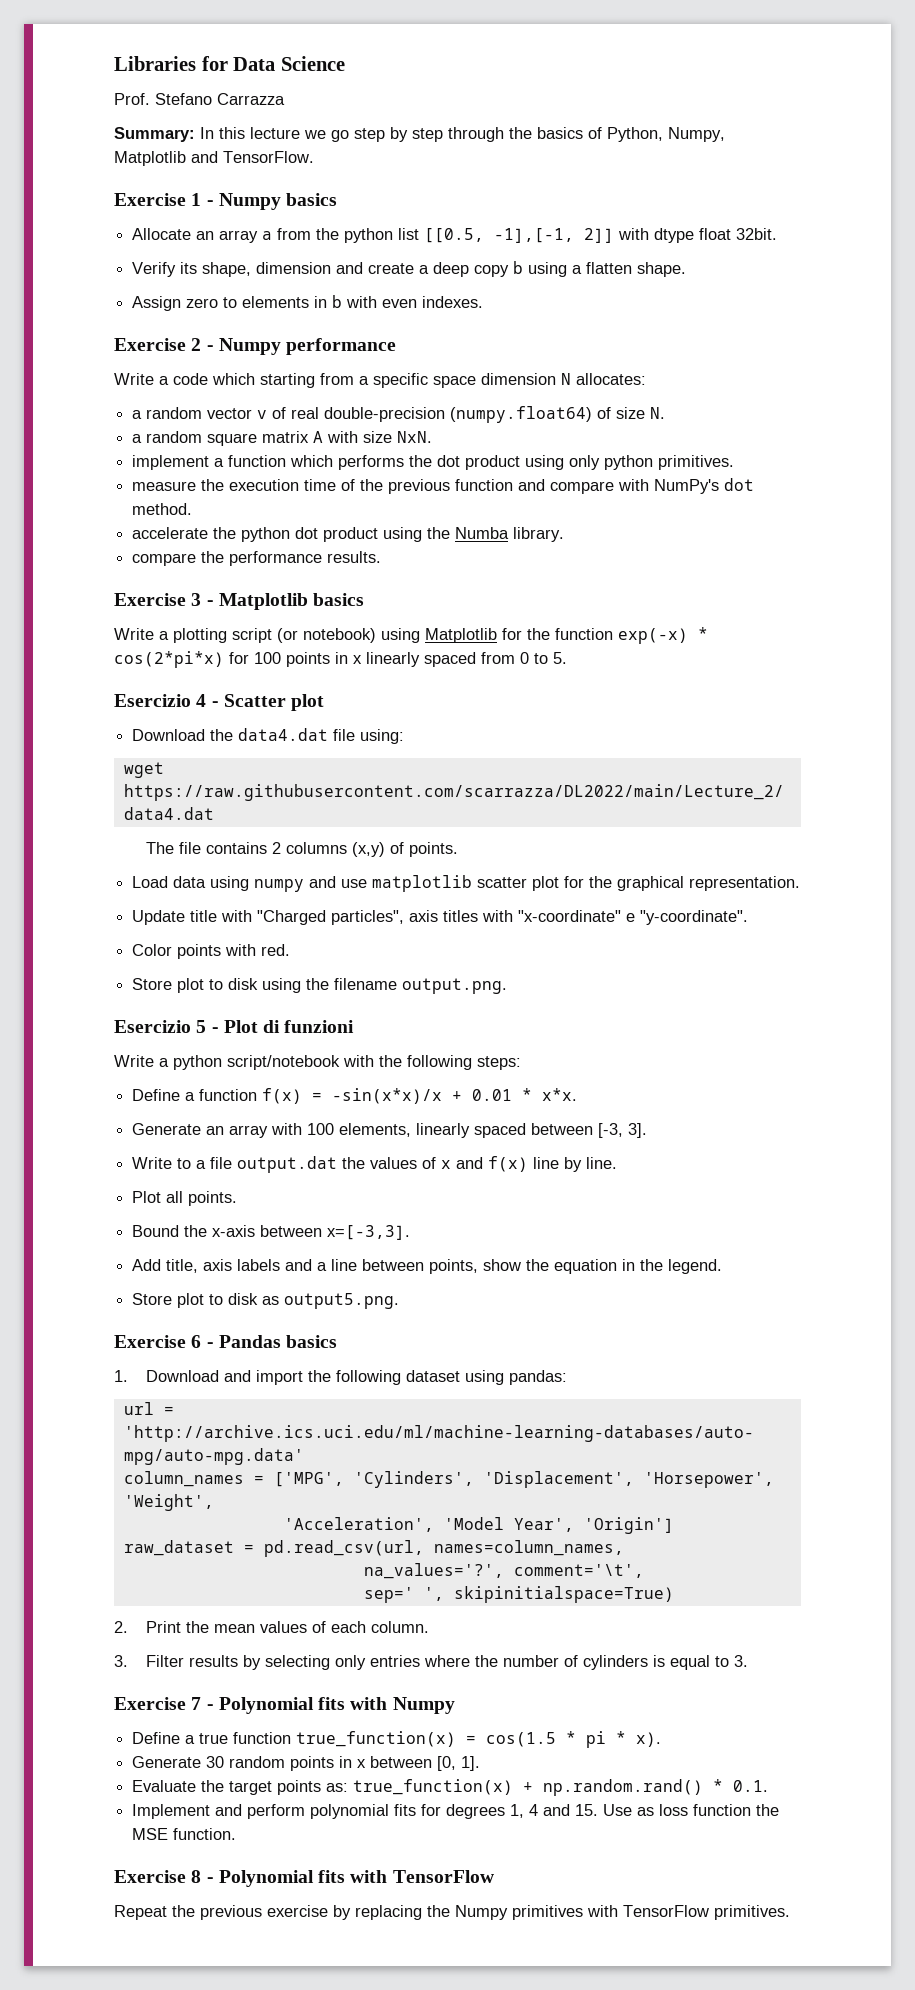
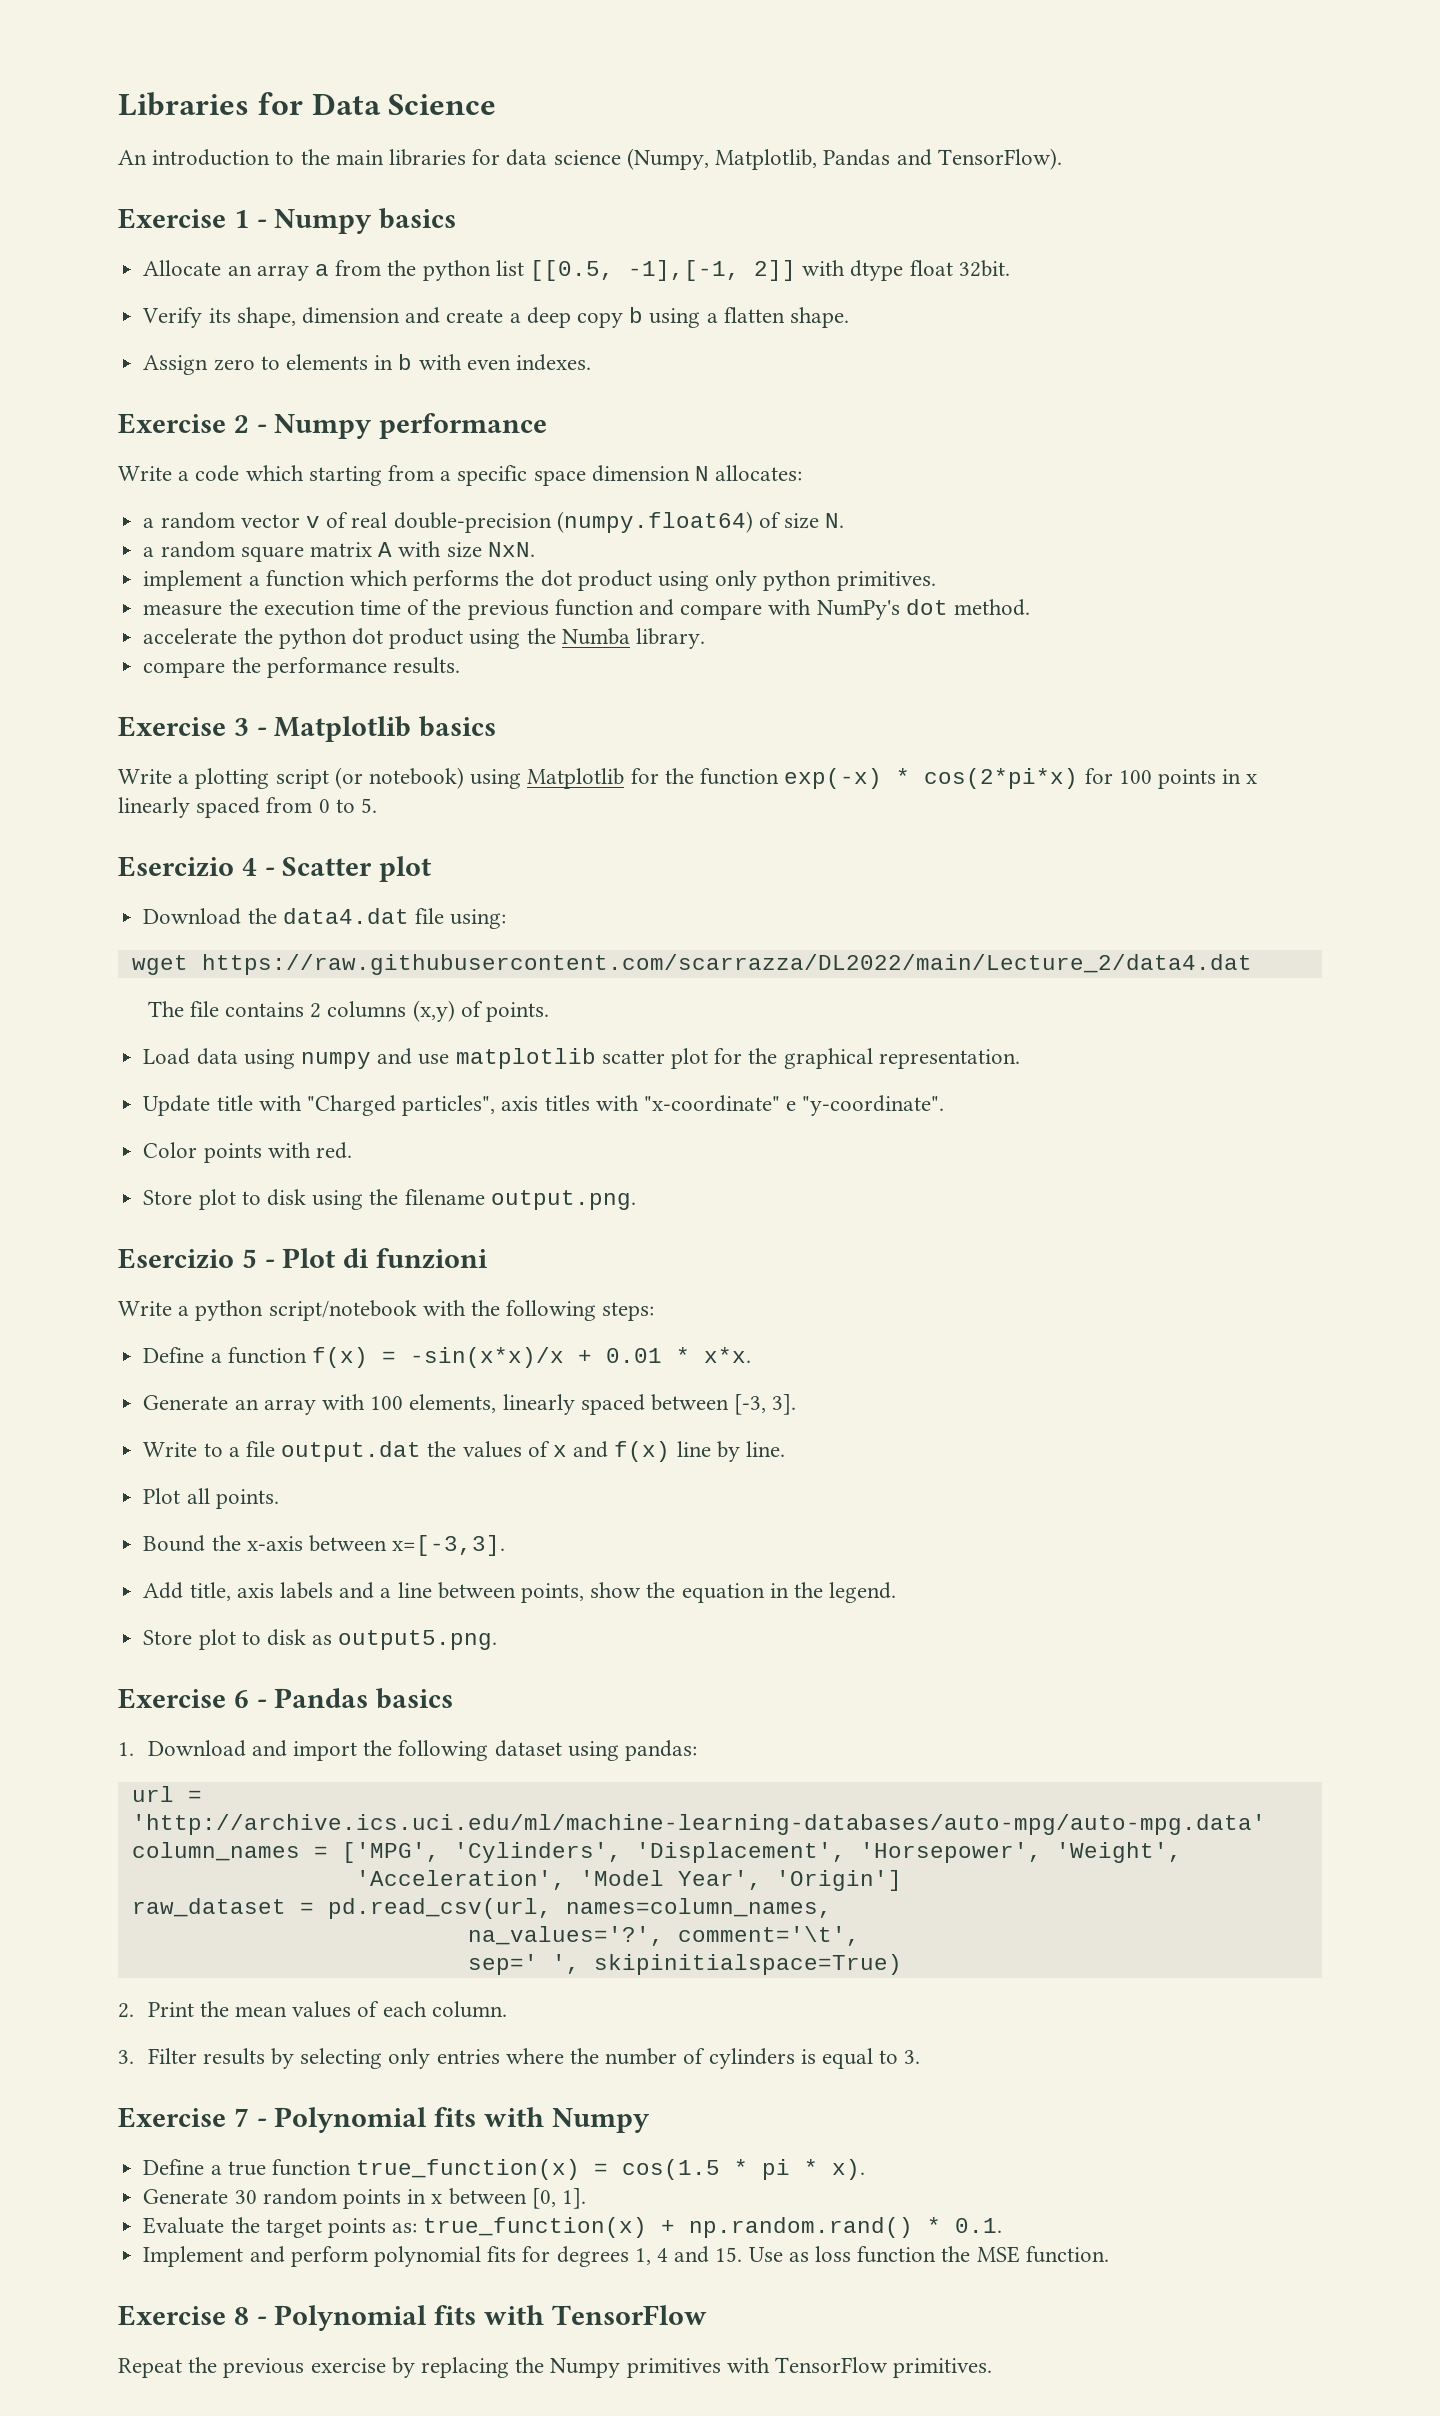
- Prof. Stefano Carrazza
- Summary: In this lecture we go step by step through the basics of Python, Numpy, Matplotlib and TensorFlow.
+ An introduction to the main libraries for data science (Numpy, Matplotlib, Pandas and TensorFlow).

